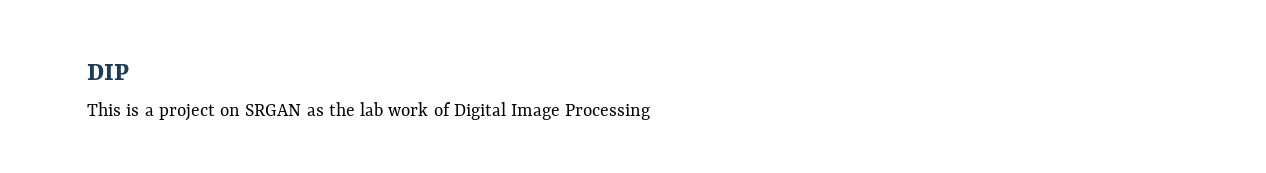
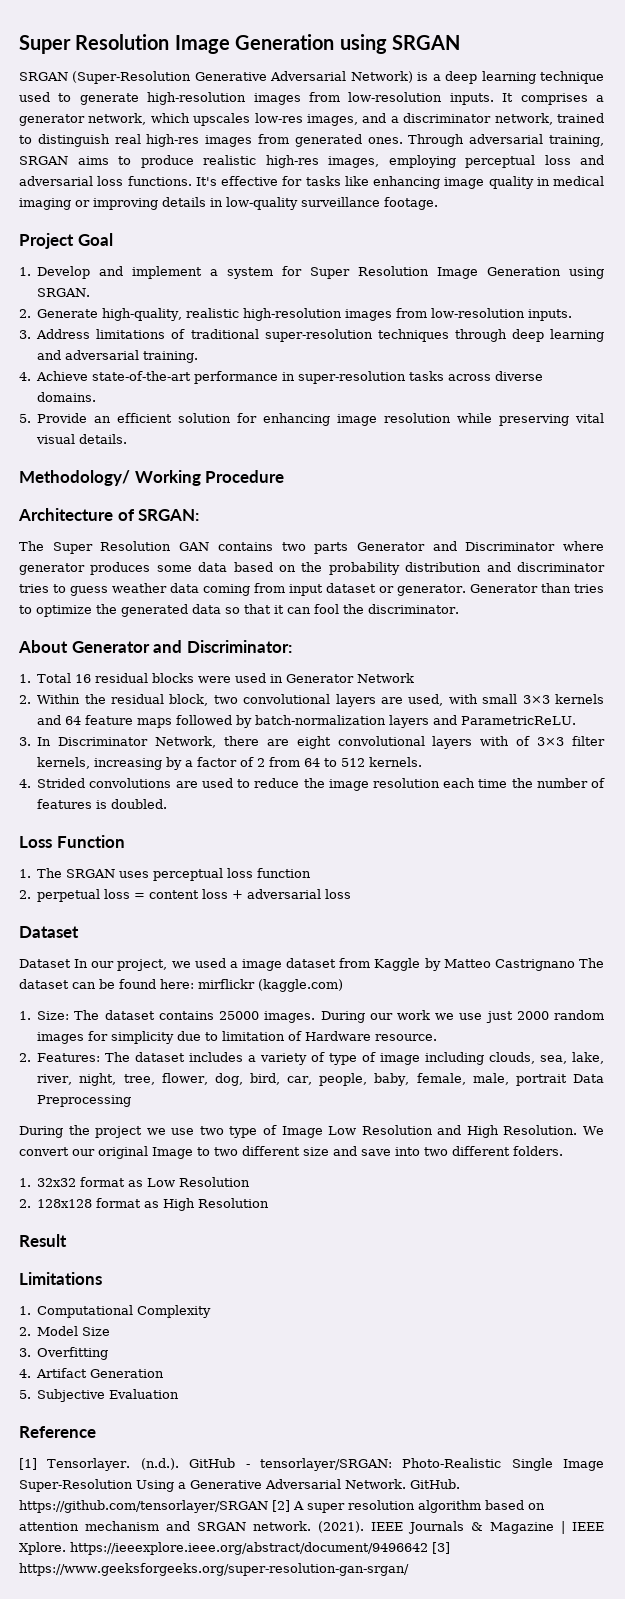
- DIP
- This is a project on SRGAN as the lab work of Digital Image Processing
+ Super Resolution Image Generation using SRGAN
+ SRGAN (Super-Resolution Generative Adversarial Network) is a deep learning technique used to generate high-resolution images from low-resolution inputs. It comprises a generator network, which upscales low-res images, and a discriminator network, trained to distinguish real high-res images from generated ones. Through adversarial training, SRGAN aims to produce realistic high-res images, employing perceptual loss and adversarial loss functions. It's effective for tasks like enhancing image quality in medical imaging or improving details in low-quality surveillance footage.
+ Project Goal
+ 1. Develop and implement a system for Super Resolution Image Generation using SRGAN.
+ 2. Generate high-quality, realistic high-resolution images from low-resolution inputs.
+ 3. Address limitations of traditional super-resolution techniques through deep learning and adversarial training.
+ 4. Achieve state-of-the-art performance in super-resolution tasks across diverse domains.
+ 5. Provide an efficient solution for enhancing image resolution while preserving vital visual details.
+ Methodology/ Working Procedure
+ Architecture of SRGAN:
+ The Super Resolution GAN contains two parts Generator and Discriminator where generator produces some data based on the probability distribution and discriminator tries to guess weather data coming from input dataset or generator. Generator than tries to optimize the generated data so that it can fool the discriminator.
+ About Generator and Discriminator:
+ 1. Total 16 residual blocks were used in Generator Network
+ 2. Within the residual block, two convolutional layers are used, with small 3×3 kernels and 64 feature maps followed by batch-normalization layers and ParametricReLU.
+ 3. In Discriminator Network, there are eight convolutional layers with of 3×3 filter kernels, increasing by a factor of 2 from 64 to 512 kernels.
+ 4. Strided convolutions are used to reduce the image resolution each time the number of features is doubled.
+ Loss Function
+ 1. The SRGAN uses perceptual loss function
+ 2. perpetual loss = content loss + adversarial loss
+ Dataset
+ Dataset In our project, we used a image dataset from Kaggle by Matteo Castrignano The dataset can be found here: mirflickr (kaggle.com)
+ 1. Size: The dataset contains 25000 images. During our work we use just 2000 random images for simplicity due to limitation of Hardware resource.
+ 2. Features: The dataset includes a variety of type of image including clouds, sea, lake, river, night, tree, flower, dog, bird, car, people, baby, female, male, portrait Data Preprocessing
+ During the project we use two type of Image Low Resolution and High Resolution. We convert our original Image to two different size and save into two different folders.
+ 1. 32x32 format as Low Resolution
+ 2. 128x128 format as High Resolution
+ Result
+ Limitations
+ 1. Computational Complexity
+ 2. Model Size
+ 3. Overfitting
+ 4. Artifact Generation
+ 5. Subjective Evaluation
+ Reference
+ [1] Tensorlayer. (n.d.). GitHub - tensorlayer/SRGAN: Photo-Realistic Single Image Super-Resolution Using a Generative Adversarial Network. GitHub. https://github.com/tensorlayer/SRGAN [2] A super resolution algorithm based on attention mechanism and SRGAN network. (2021). IEEE Journals & Magazine | IEEE Xplore. https://ieeexplore.ieee.org/abstract/document/9496642 [3] https://www.geeksforgeeks.org/super-resolution-gan-srgan/

